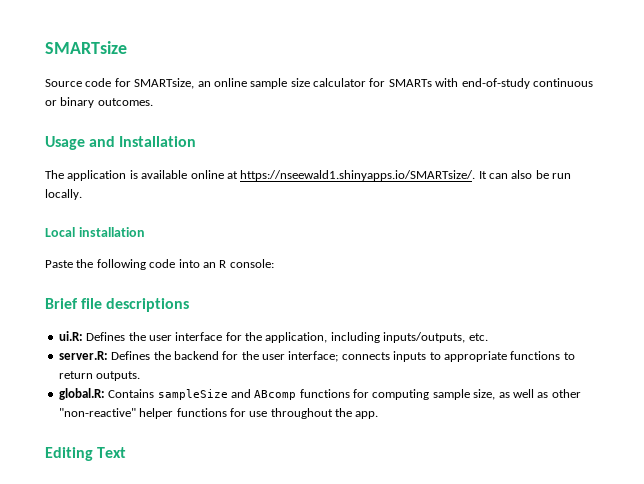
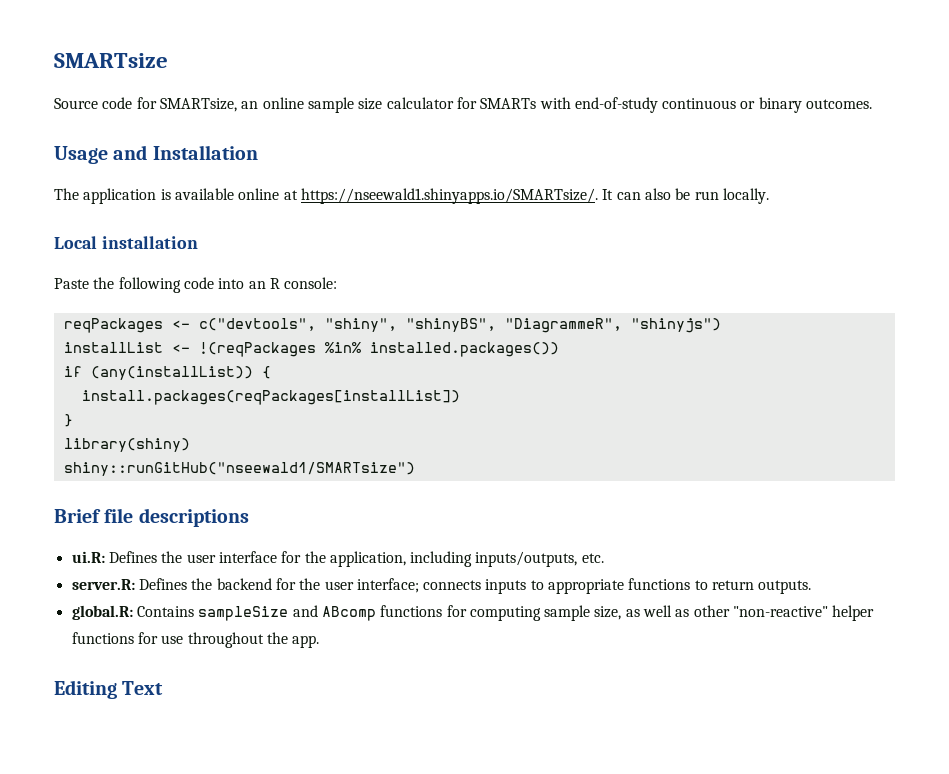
+ reqPackages <- c("devtools", "shiny", "shinyBS", "DiagrammeR", "shinyjs")
+ installList <- !(reqPackages %in% installed.packages())
+ if (any(installList)) {
+ install.packages(reqPackages[installList])
+ }
+ library(shiny)
+ shiny::runGitHub("nseewald1/SMARTsize")

